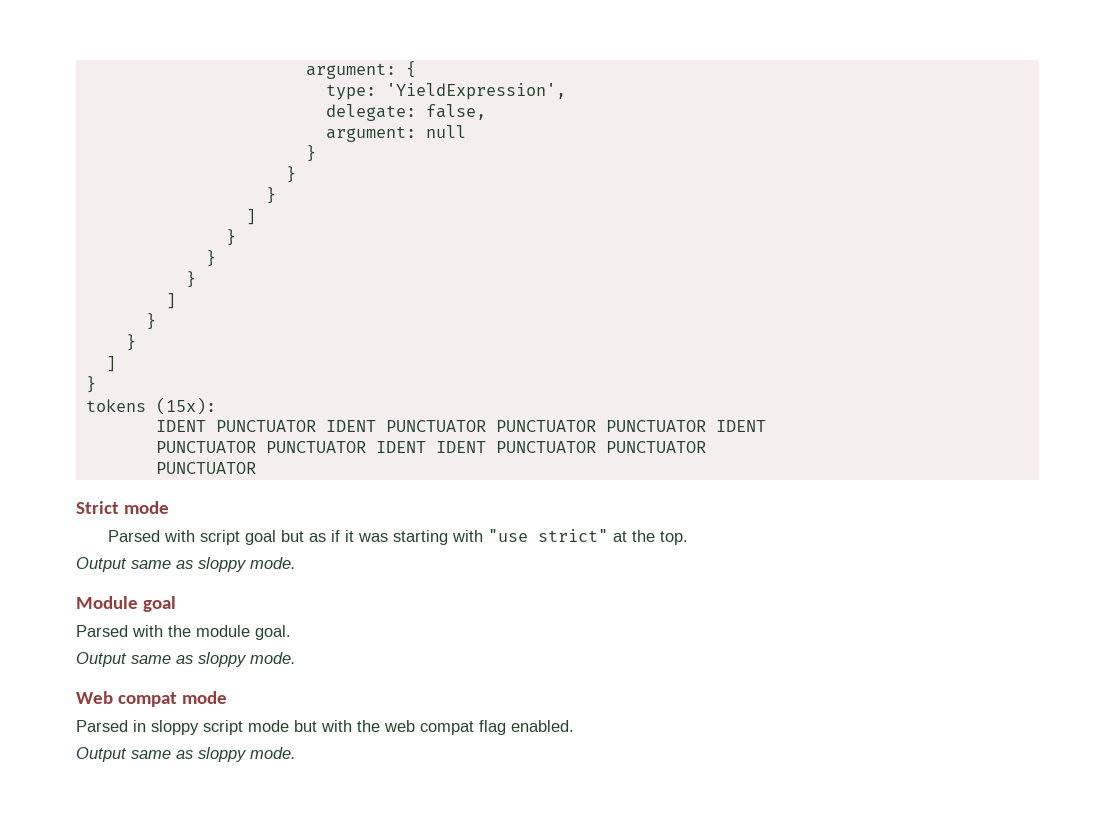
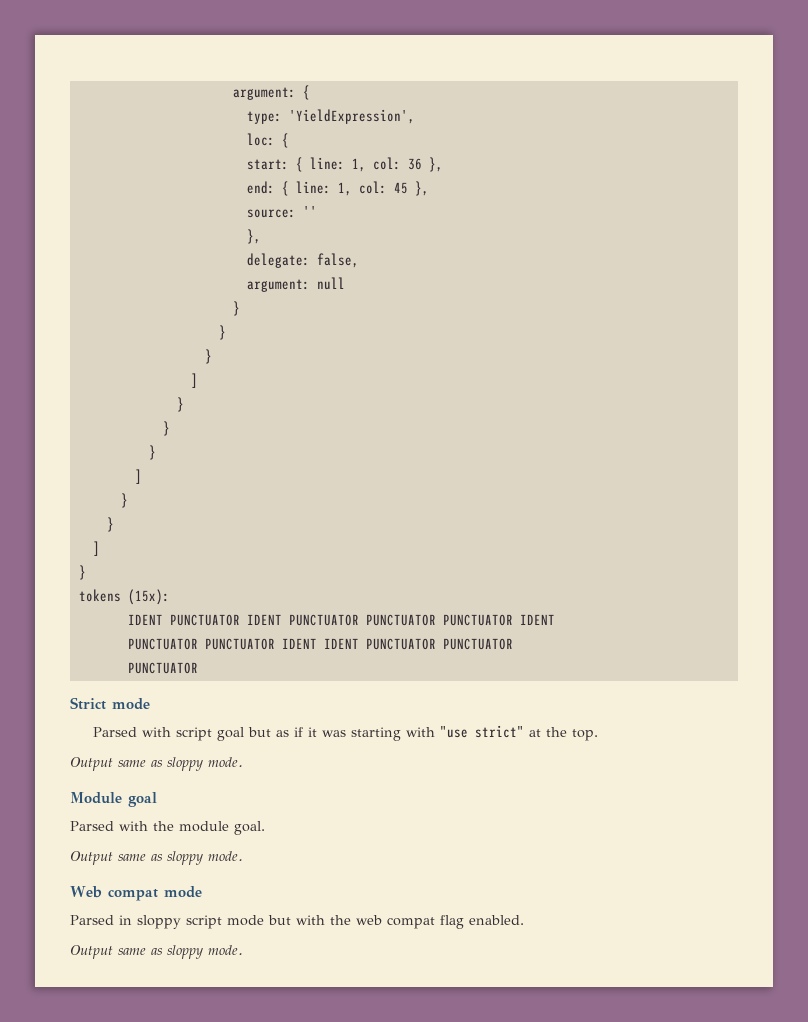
+ loc: {
+ start: { line: 1, col: 36 },
+ end: { line: 1, col: 45 },
+ source: ''
+ },

